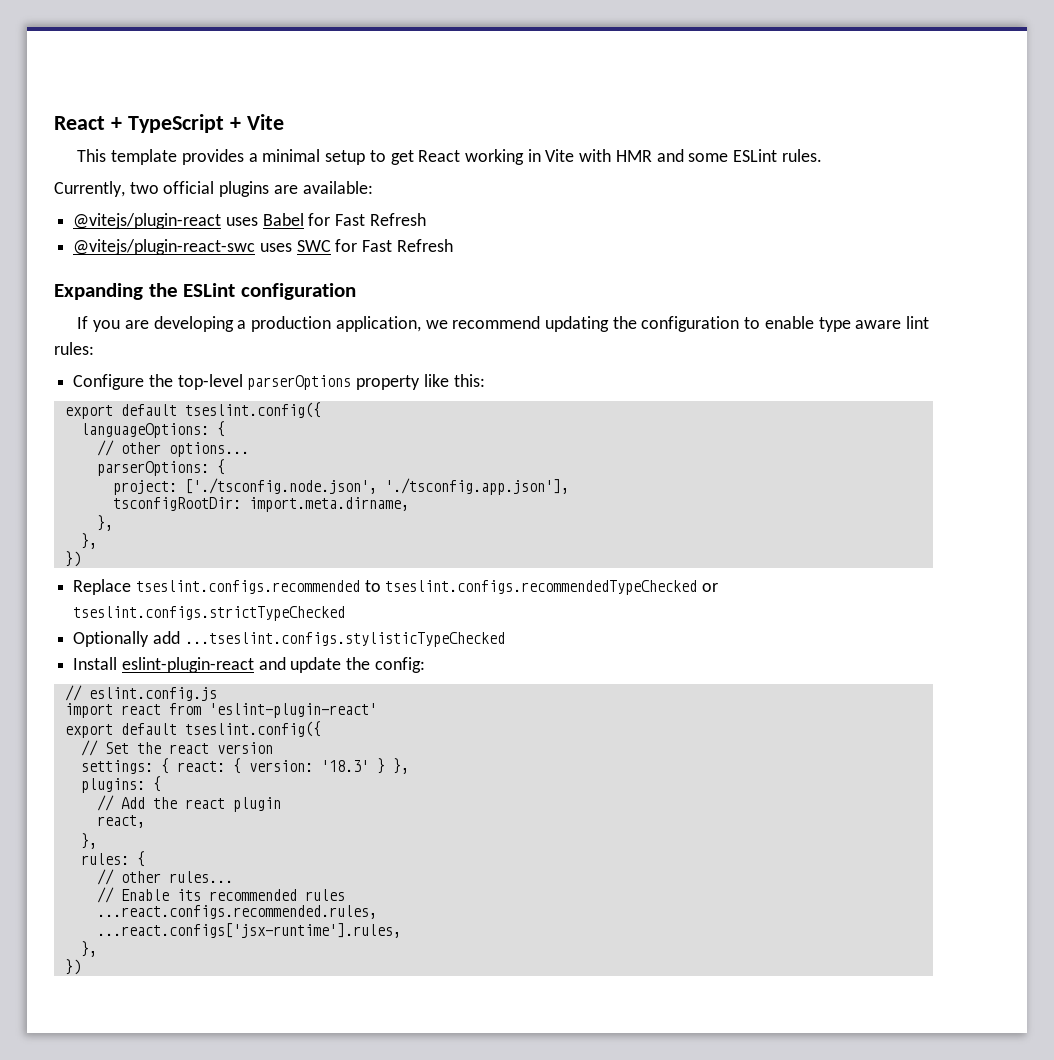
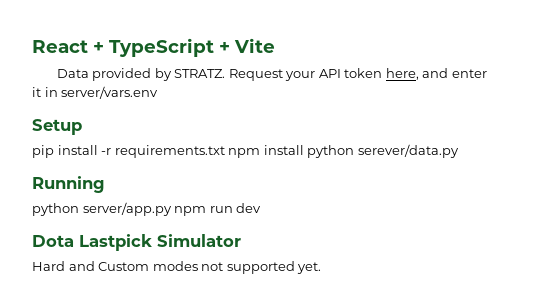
- This template provides a minimal setup to get React working in Vite with HMR and some ESLint rules.
- Currently, two official plugins are available:
- @vitejs/plugin-react uses Babel for Fast Refresh
- @vitejs/plugin-react-swc uses SWC for Fast Refresh
- Expanding the ESLint configuration
- If you are developing a production application, we recommend updating the configuration to enable type aware lint rules:
- Configure the top-level parserOptions property like this:
- export default tseslint.config({
- languageOptions: {
- // other options...
- parserOptions: {
- project: ['./tsconfig.node.json', './tsconfig.app.json'],
- tsconfigRootDir: import.meta.dirname,
- },
- },
- })
- Replace tseslint.configs.recommended to tseslint.configs.recommendedTypeChecked or tseslint.configs.strictTypeChecked
- Optionally add ...tseslint.configs.stylisticTypeChecked
- Install eslint-plugin-react and update the config:
- // eslint.config.js
- import react from 'eslint-plugin-react'
- export default tseslint.config({
- // Set the react version
- settings: { react: { version: '18.3' } },
- plugins: {
- // Add the react plugin
- react,
- },
- rules: {
- // other rules...
- // Enable its recommended rules
- ...react.configs.recommended.rules,
- ...react.configs['jsx-runtime'].rules,
- },
- })
+ Data provided by STRATZ. Request your API token here, and enter it in server/vars.env
+ Setup
+ pip install -r requirements.txt npm install python serever/data.py
+ Running
+ python server/app.py npm run dev
+ Dota Lastpick Simulator
+ Hard and Custom modes not supported yet.

